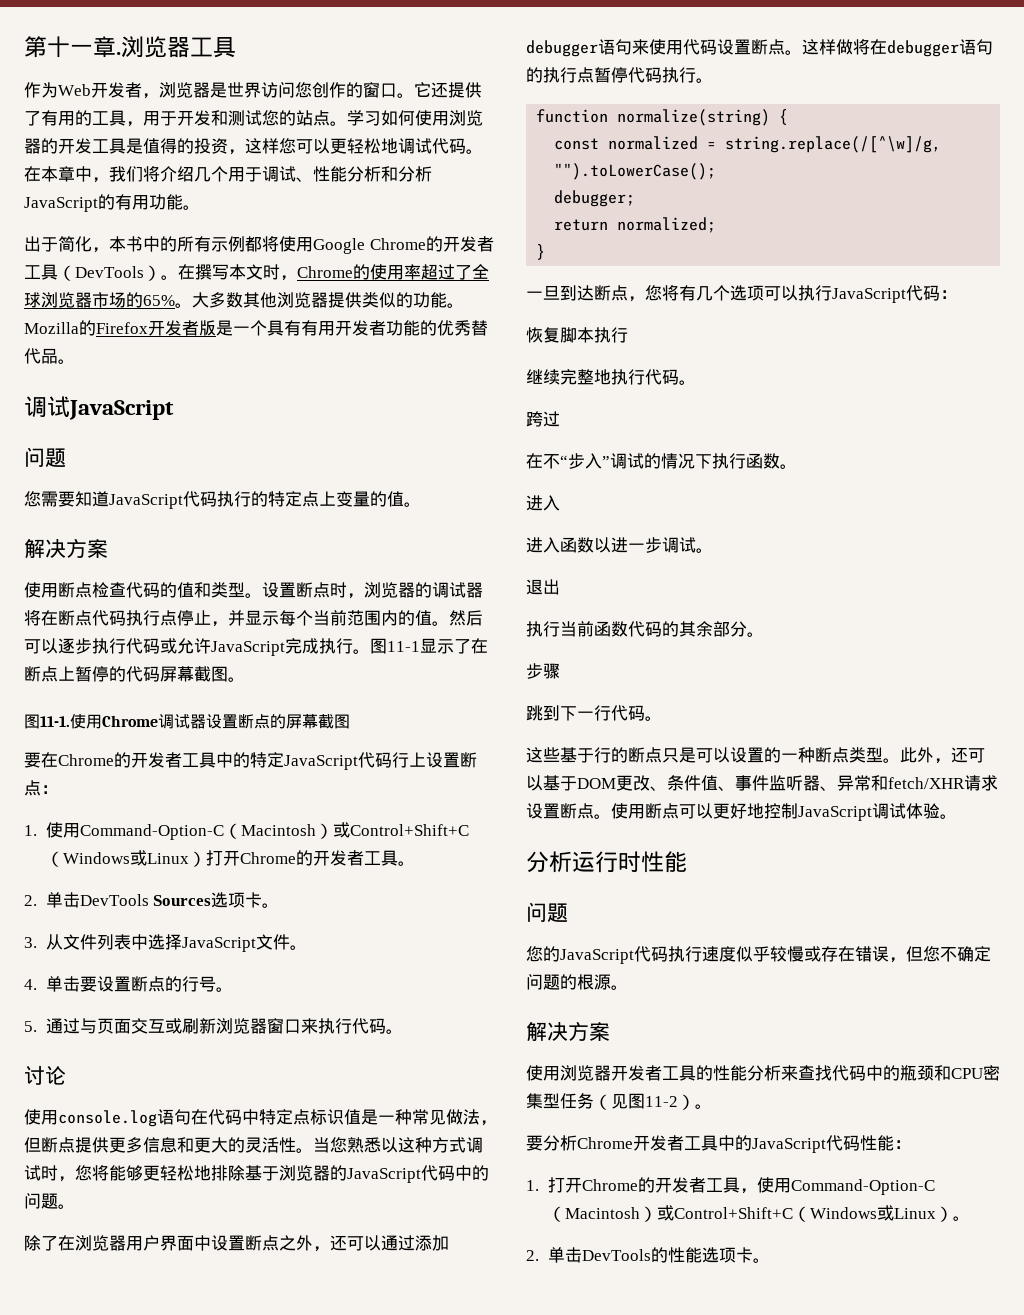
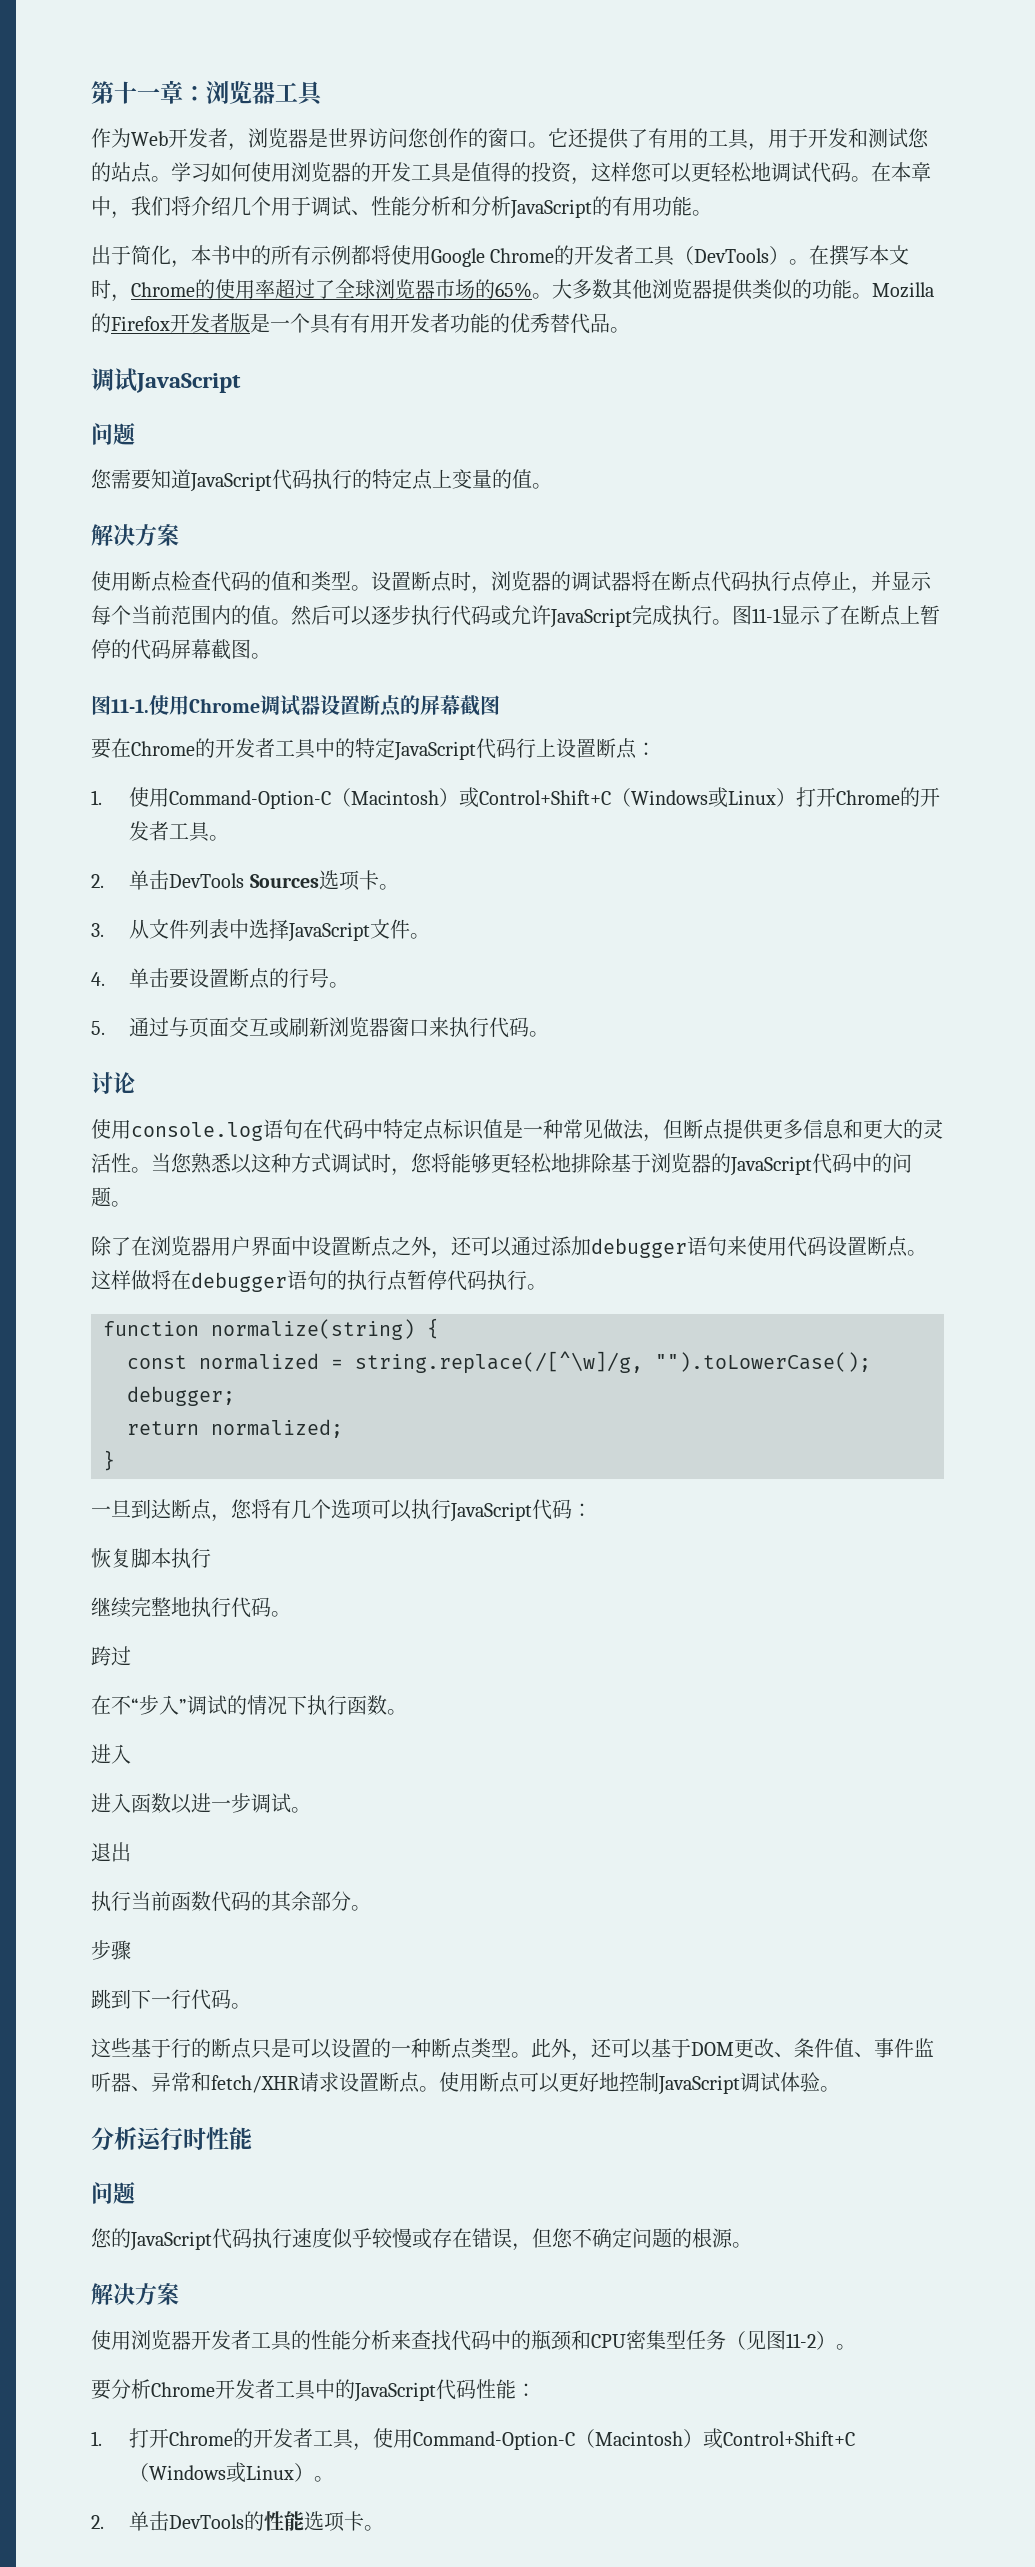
- 第十一章.浏览器工具
+ 第十一章：浏览器工具

